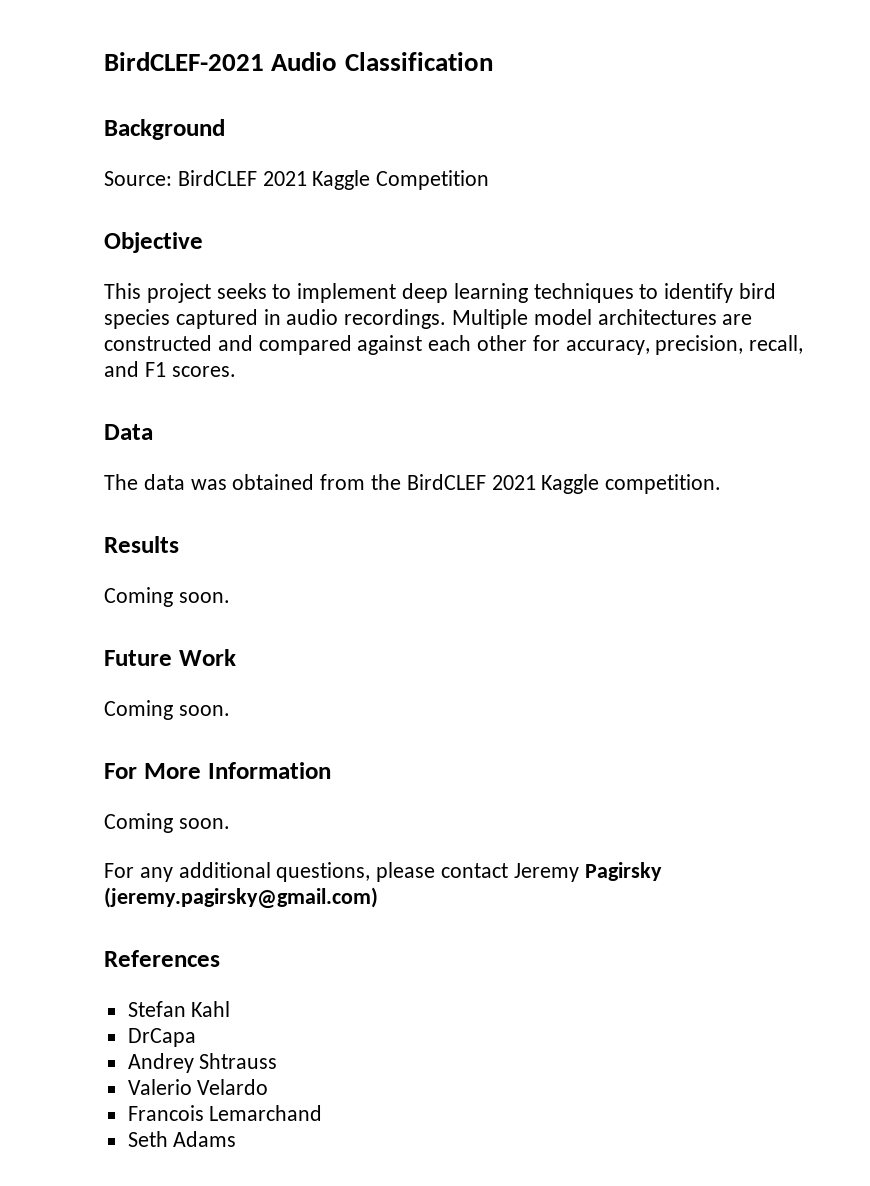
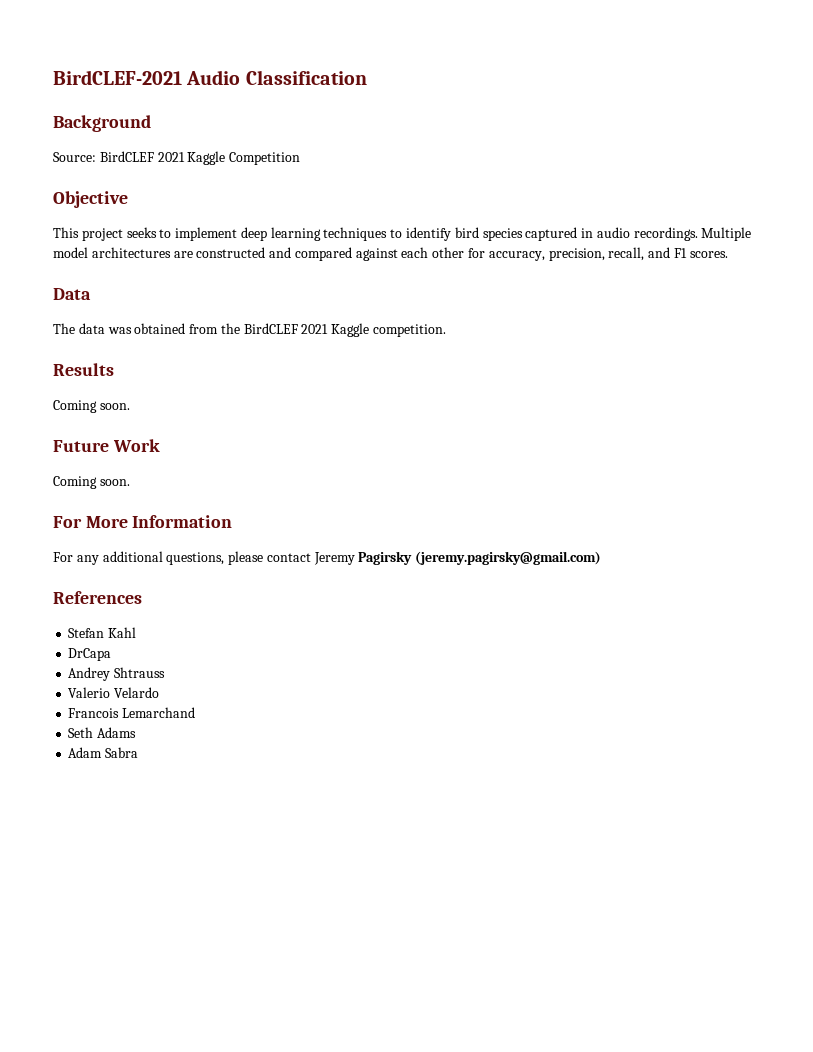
  For More Information
- Coming soon.
+ Adam Sabra

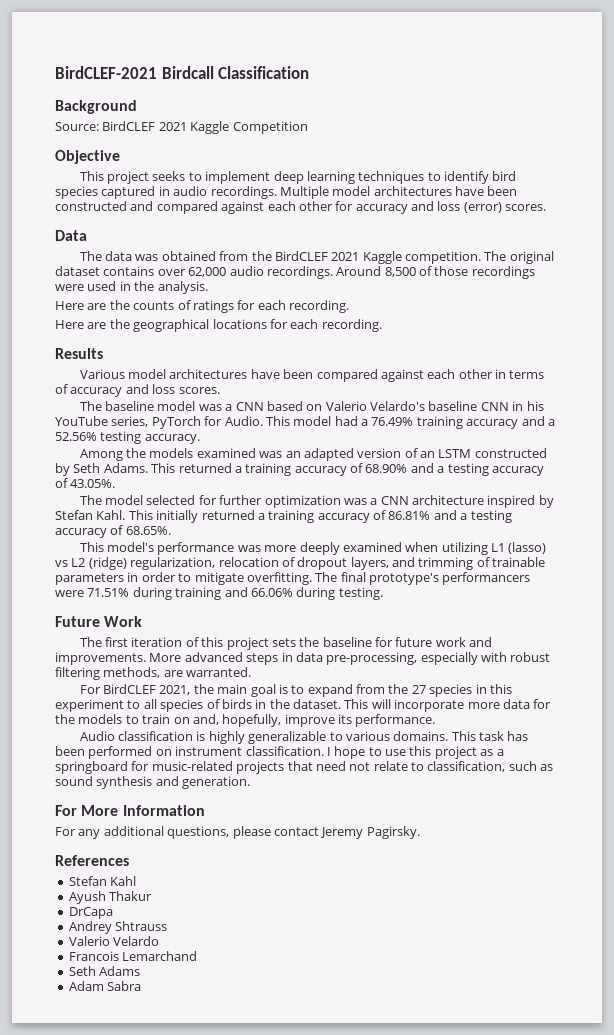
- BirdCLEF-2021 Audio Classification
+ BirdCLEF-2021 Birdcall Classification
- Multiple model architectures are constructed and compared against each other for accuracy, precision, recall, and F1 scores.
+ Multiple model architectures have been constructed and compared against each other for accuracy and loss (error) scores.
- The data was obtained from the BirdCLEF 2021 Kaggle competition.
+ The data was obtained from the BirdCLEF 2021 Kaggle competition. The original dataset contains over 62,000 audio recordings. Around 8,500 of those recordings were used in the analysis.
+ Here are the counts of ratings for each recording.
+ Here are the geographical locations for each recording.
  Results
- Coming soon.
+ Various model architectures have been compared against each other in terms of accuracy and loss scores.
+ The baseline model was a CNN based on Valerio Velardo's baseline CNN in his YouTube series, PyTorch for Audio. This model had a 76.49% training accuracy and a 52.56% testing accuracy.
+ Among the models examined was an adapted version of an LSTM constructed by Seth Adams. This returned a training accuracy of 68.90% and a testing accuracy of 43.05%.
+ The model selected for further optimization was a CNN architecture inspired by Stefan Kahl. This initially returned a training accuracy of 86.81% and a testing accuracy of 68.65%.
+ This model's performance was more deeply examined when utilizing L1 (lasso) vs L2 (ridge) regularization, relocation of dropout layers, and trimming of trainable parameters in order to mitigate overfitting. The final prototype's performancers were 71.51% during training and 66.06% during testing.
  Future Work
- Coming soon.
+ The first iteration of this project sets the baseline for future work and improvements. More advanced steps in data pre-processing, especially with robust filtering methods, are warranted.
+ For BirdCLEF 2021, the main goal is to expand from the 27 species in this experiment to all species of birds in the dataset. This will incorporate more data for the models to train on and, hopefully, improve its performance.
+ Audio classification is highly generalizable to various domains. This task has been performed on instrument classification. I hope to use this project as a springboard for music-related projects that need not relate to classification, such as sound synthesis and generation.
- For any additional questions, please contact Jeremy Pagirsky (jeremy.pagirsky@gmail.com)
+ For any additional questions, please contact Jeremy Pagirsky.
+ Ayush Thakur

